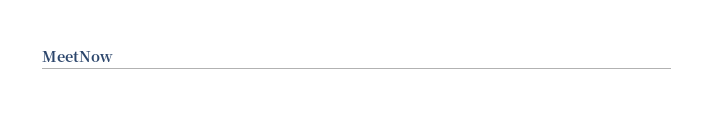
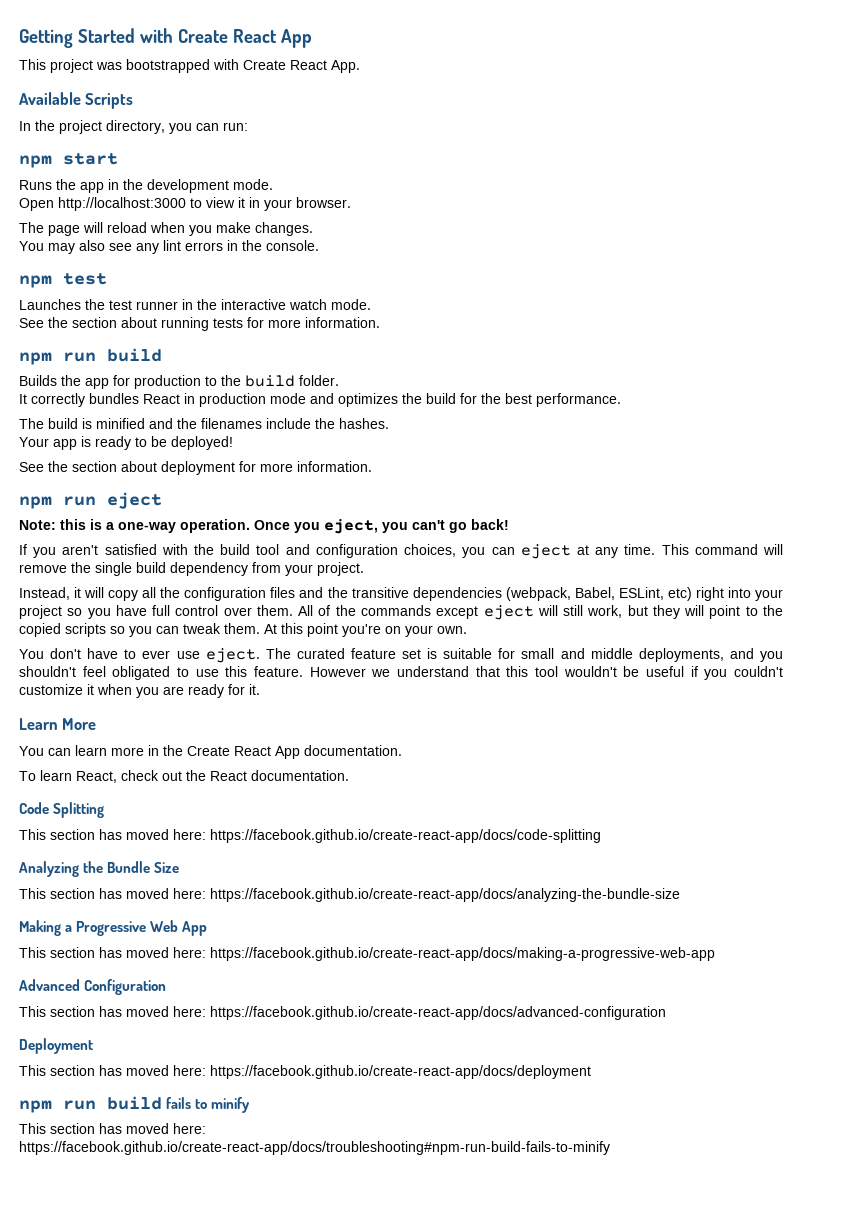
- MeetNow
+ Getting Started with Create React App
+ This project was bootstrapped with Create React App.
+ Available Scripts
+ In the project directory, you can run:
+ npm start
+ Runs the app in the development mode.
+ Open http://localhost:3000 to view it in your browser.
+ The page will reload when you make changes.
+ You may also see any lint errors in the console.
+ npm test
+ Launches the test runner in the interactive watch mode.
+ See the section about running tests for more information.
+ npm run build
+ Builds the app for production to the build folder.
+ It correctly bundles React in production mode and optimizes the build for the best performance.
+ The build is minified and the filenames include the hashes.
+ Your app is ready to be deployed!
+ See the section about deployment for more information.
+ npm run eject
+ Note: this is a one-way operation. Once you eject, you can't go back!
+ If you aren't satisfied with the build tool and configuration choices, you can eject at any time. This command will remove the single build dependency from your project.
+ Instead, it will copy all the configuration files and the transitive dependencies (webpack, Babel, ESLint, etc) right into your project so you have full control over them. All of the commands except eject will still work, but they will point to the copied scripts so you can tweak them. At this point you're on your own.
+ You don't have to ever use eject. The curated feature set is suitable for small and middle deployments, and you shouldn't feel obligated to use this feature. However we understand that this tool wouldn't be useful if you couldn't customize it when you are ready for it.
+ Learn More
+ You can learn more in the Create React App documentation.
+ To learn React, check out the React documentation.
+ Code Splitting
+ This section has moved here: https://facebook.github.io/create-react-app/docs/code-splitting
+ Analyzing the Bundle Size
+ This section has moved here: https://facebook.github.io/create-react-app/docs/analyzing-the-bundle-size
+ Making a Progressive Web App
+ This section has moved here: https://facebook.github.io/create-react-app/docs/making-a-progressive-web-app
+ Advanced Configuration
+ This section has moved here: https://facebook.github.io/create-react-app/docs/advanced-configuration
+ Deployment
+ This section has moved here: https://facebook.github.io/create-react-app/docs/deployment
+ npm run build fails to minify
+ This section has moved here: https://facebook.github.io/create-react-app/docs/troubleshooting#npm-run-build-fails-to-minify

